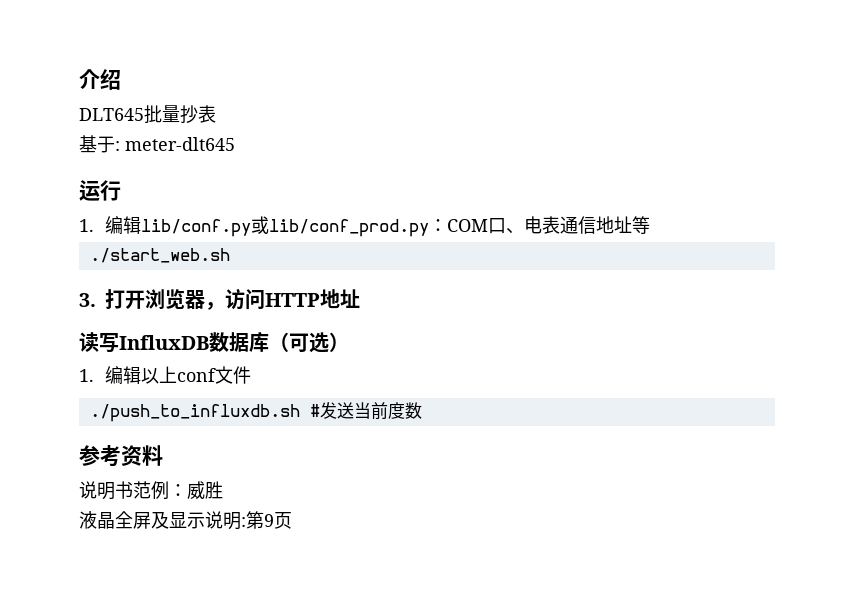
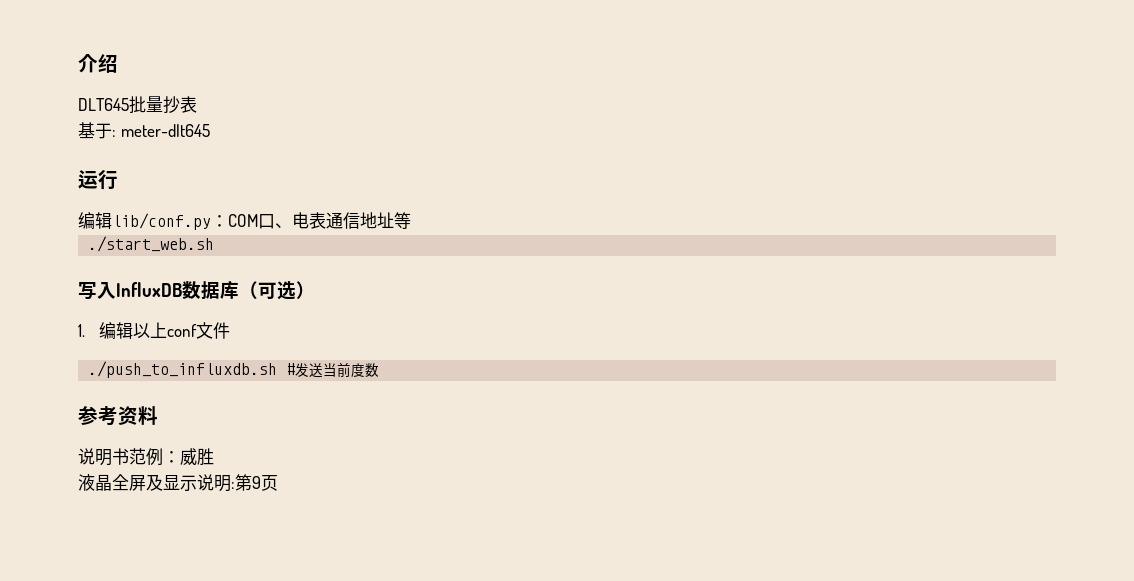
- 1.编辑lib/conf.py或lib/conf_prod.py：COM口、电表通信地址等
+ 编辑lib/conf.py：COM口、电表通信地址等
- 3.打开浏览器，访问HTTP地址
- 读写InfluxDB数据库（可选）
+ 写入InfluxDB数据库（可选）

